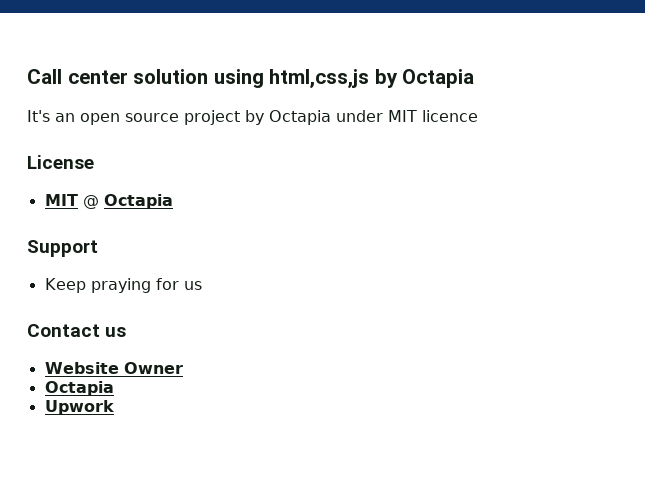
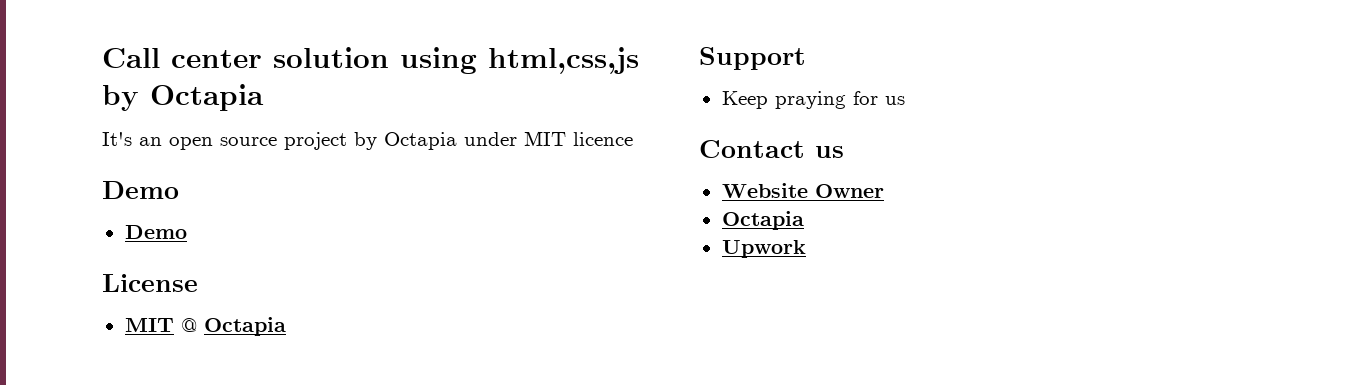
  It's an open source project by Octapia under MIT licence
+ Demo
+ Demo

